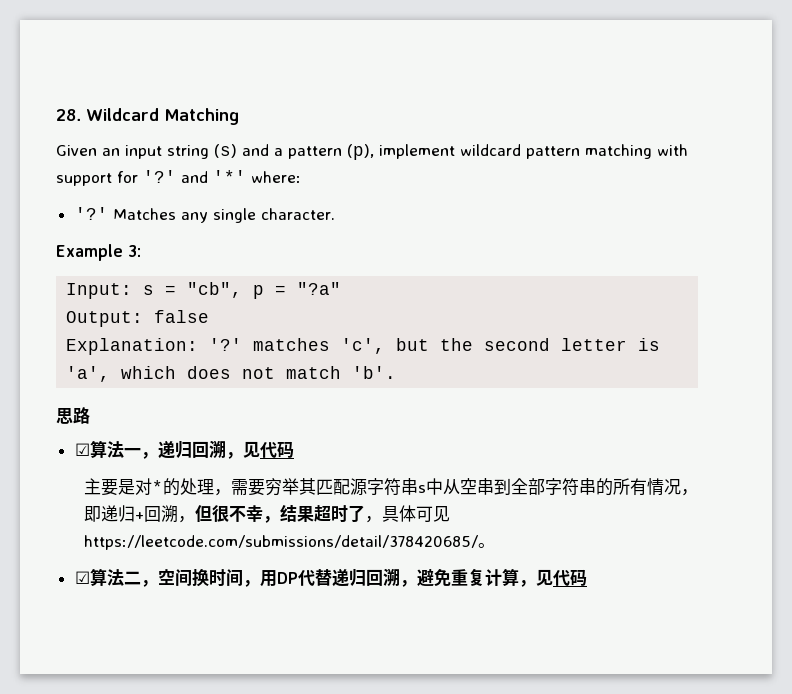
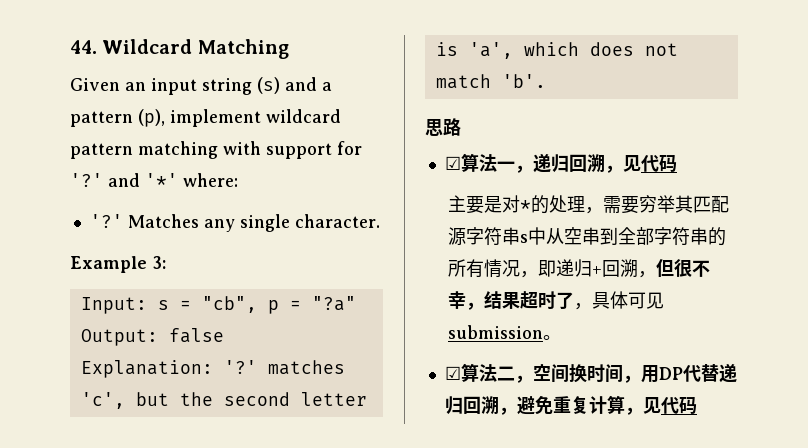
- 28. Wildcard Matching
+ 44. Wildcard Matching
- 主要是对*的处理，需要穷举其匹配源字符串s中从空串到全部字符串的所有情况，即递归+回溯，但很不幸，结果超时了，具体可见https://leetcode.com/submissions/detail/378420685/。
+ 主要是对*的处理，需要穷举其匹配源字符串s中从空串到全部字符串的所有情况，即递归+回溯，但很不幸，结果超时了，具体可见submission。

